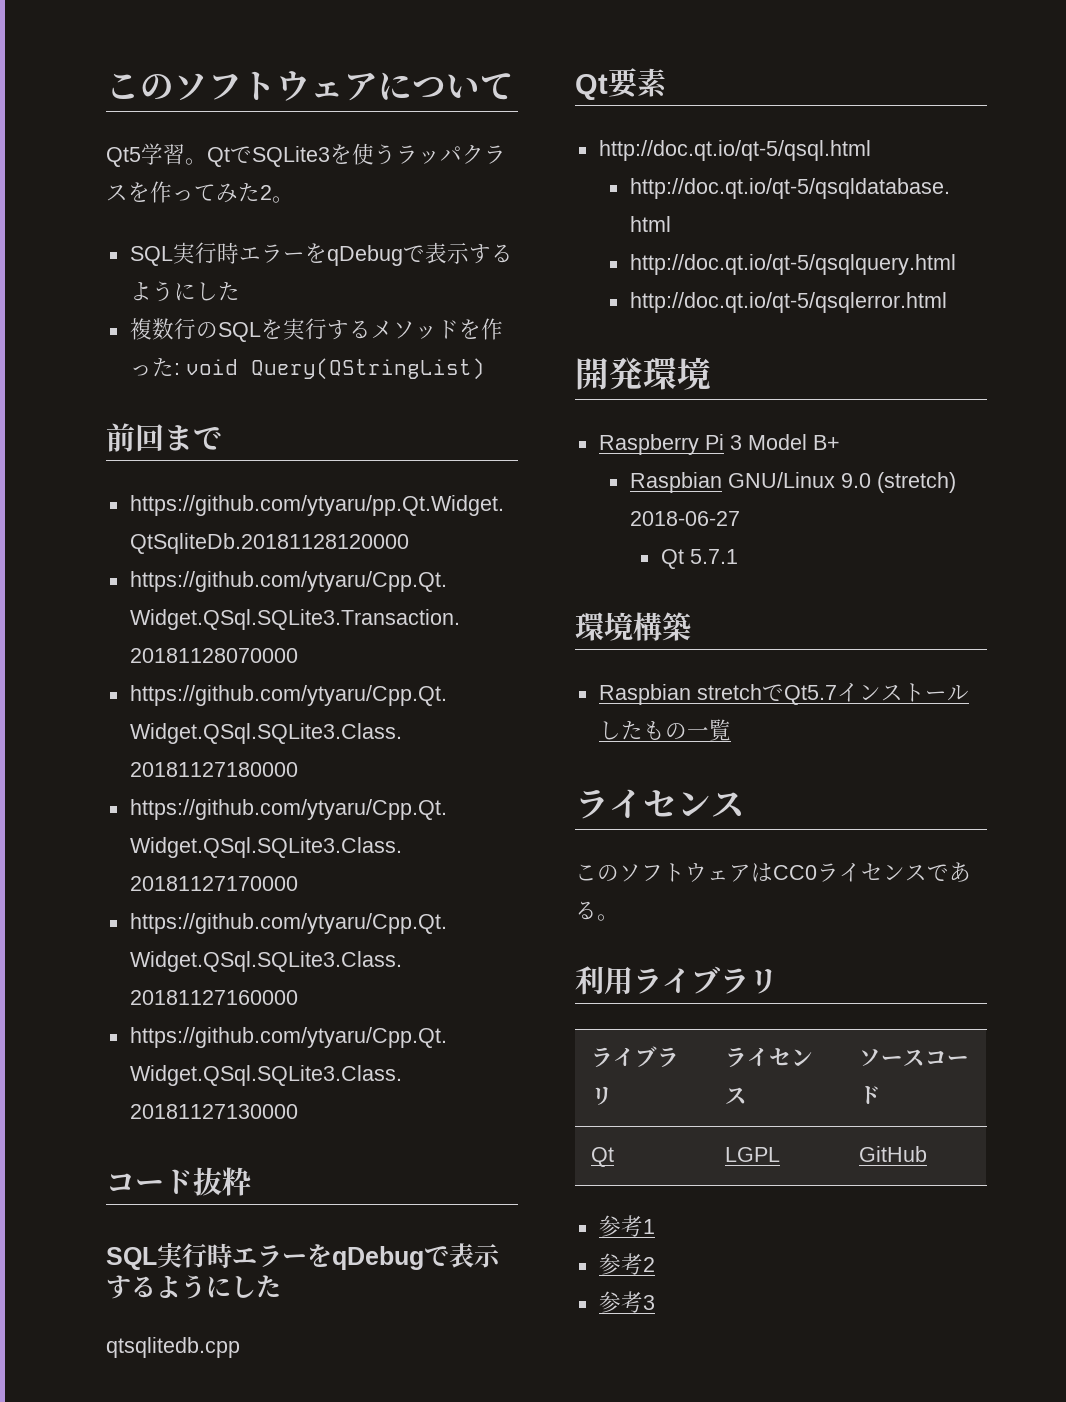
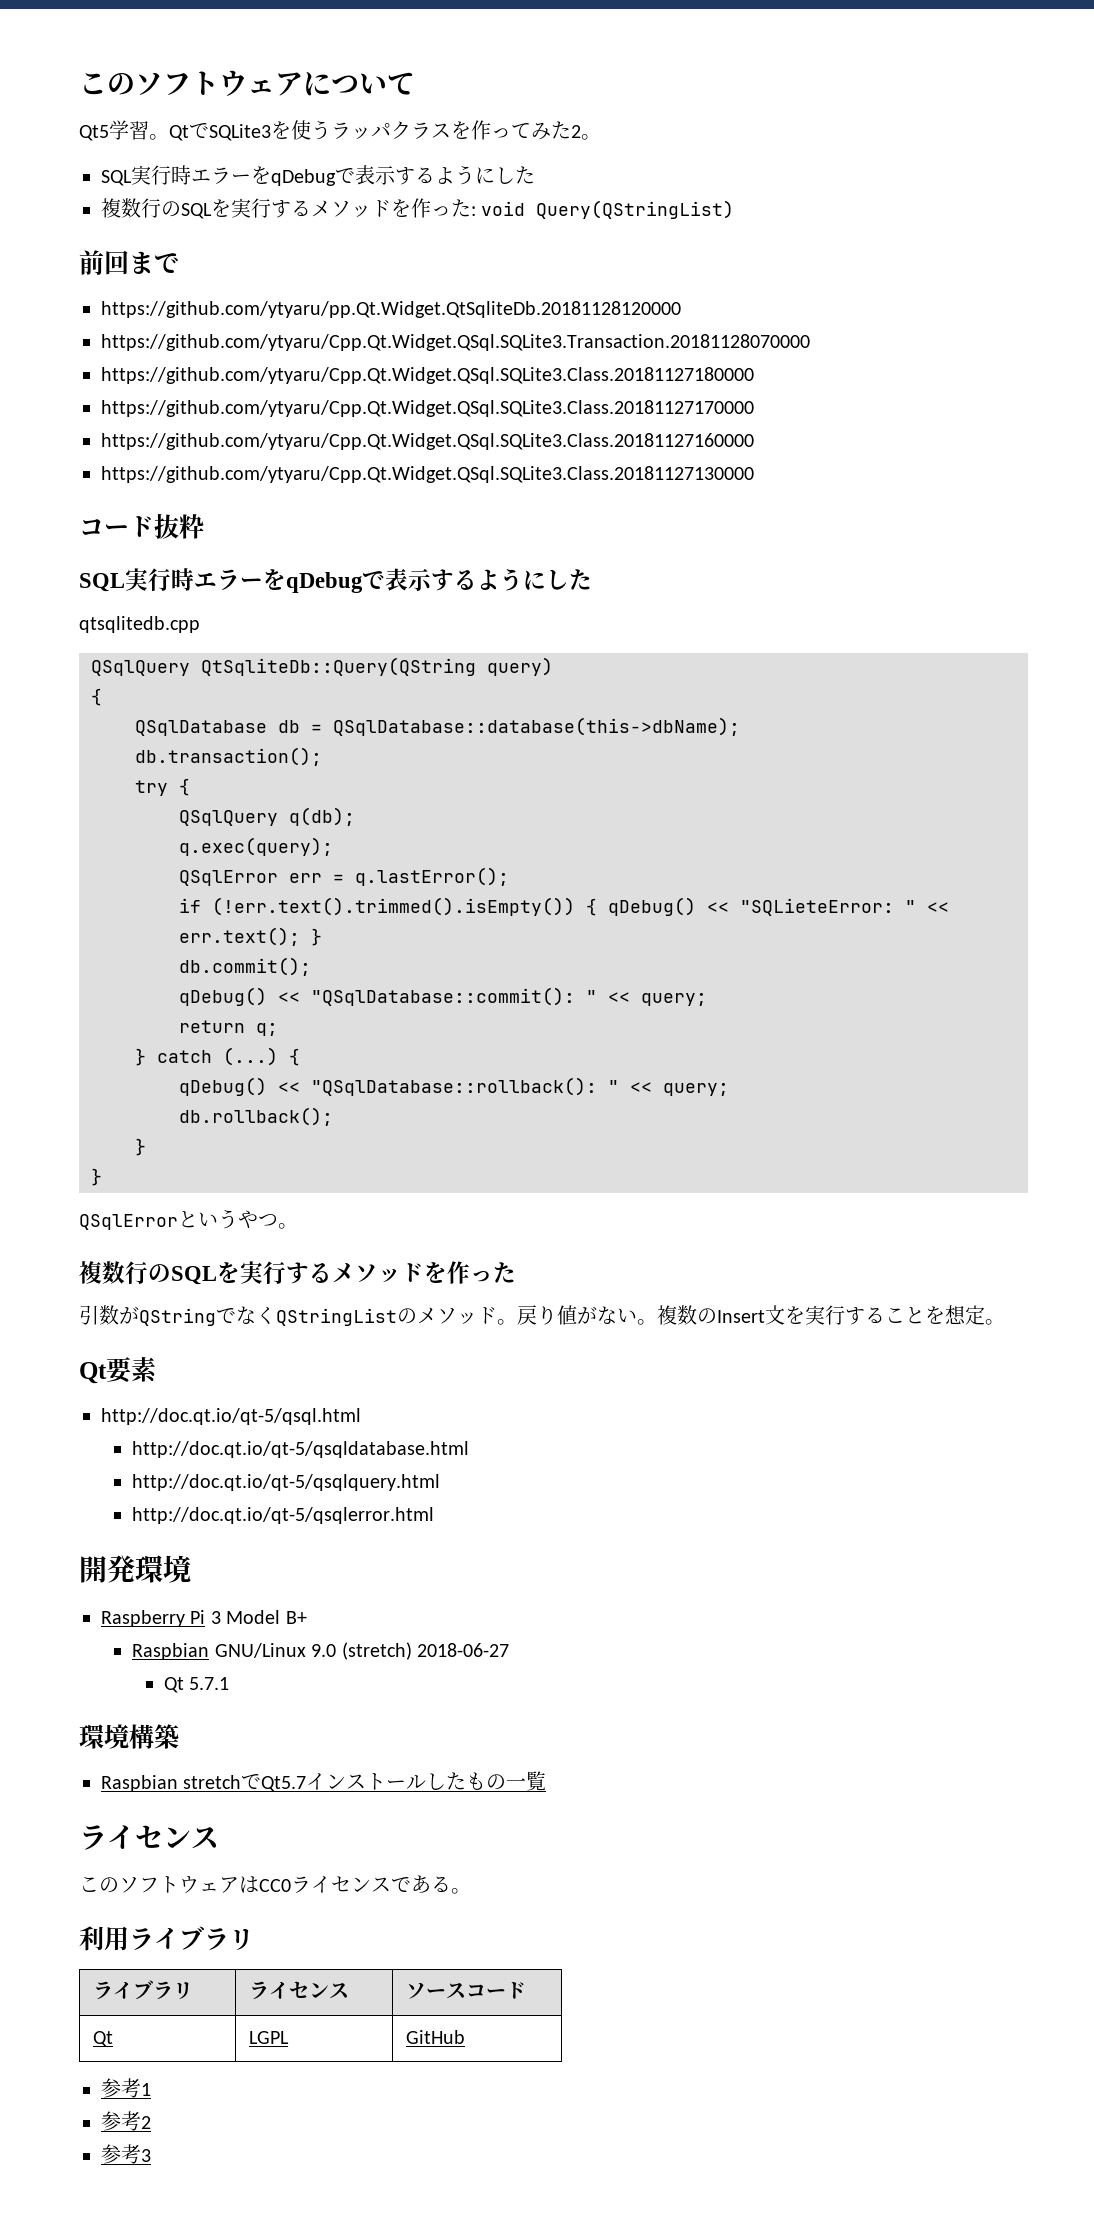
+ QSqlQuery QtSqliteDb::Query(QString query)
+ {
+ QSqlDatabase db = QSqlDatabase::database(this->dbName);
+ db.transaction();
+ try {
+ QSqlQuery q(db);
+ q.exec(query);
+ QSqlError err = q.lastError();
+ if (!err.text().trimmed().isEmpty()) { qDebug() << "SQLieteError: " << err.text(); }
+ db.commit();
+ qDebug() << "QSqlDatabase::commit(): " << query;
+ return q;
+ } catch (...) {
+ qDebug() << "QSqlDatabase::rollback(): " << query;
+ db.rollback();
+ }
+ }
+ QSqlErrorというやつ。
+ 複数行のSQLを実行するメソッドを作った
+ 引数がQStringでなくQStringListのメソッド。戻り値がない。複数のInsert文を実行することを想定。

